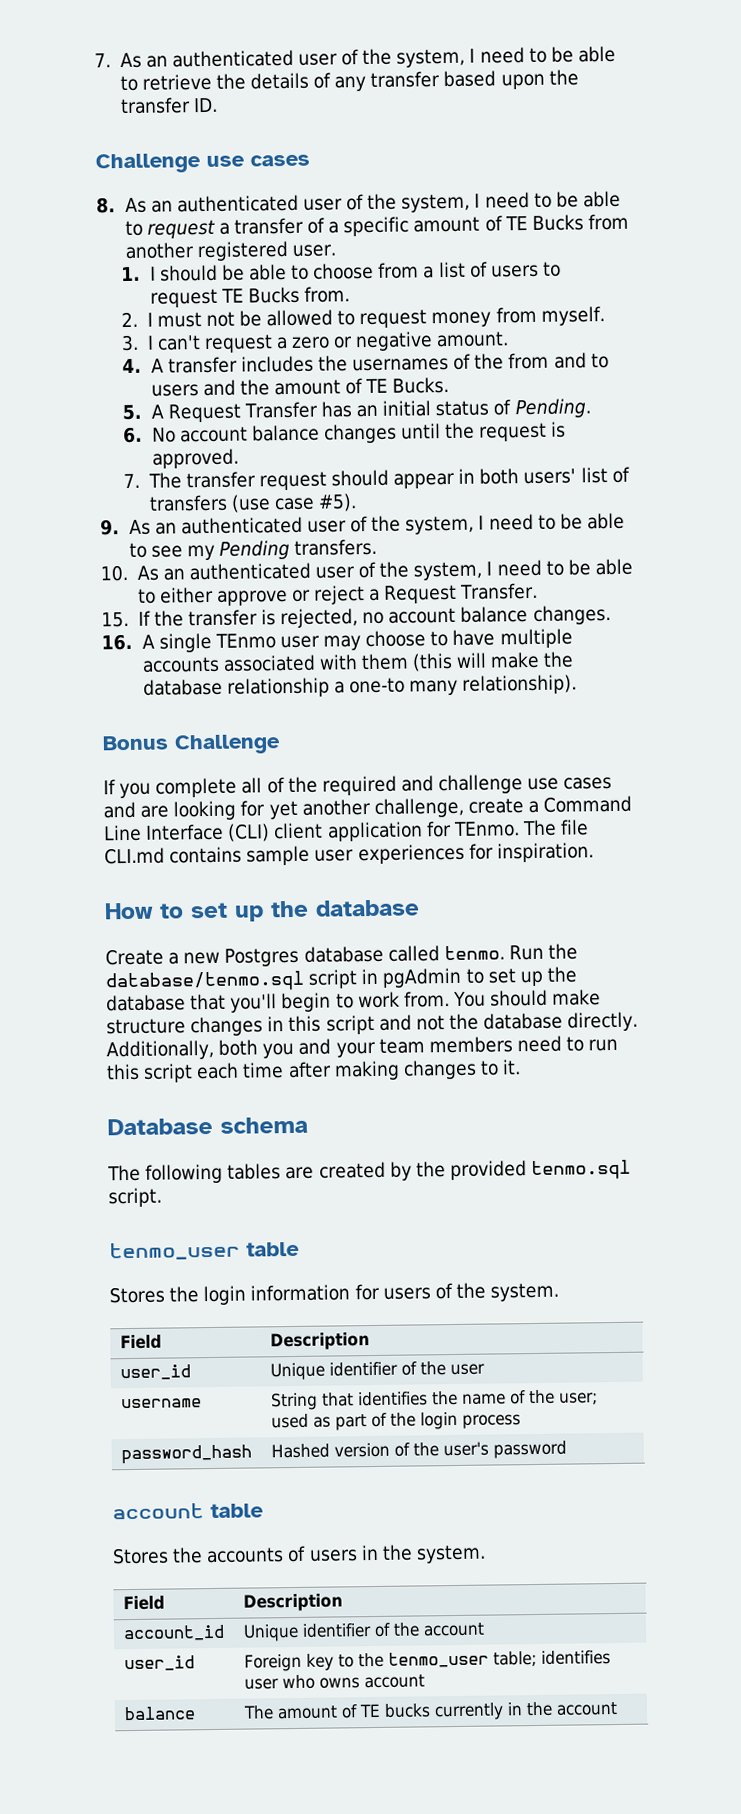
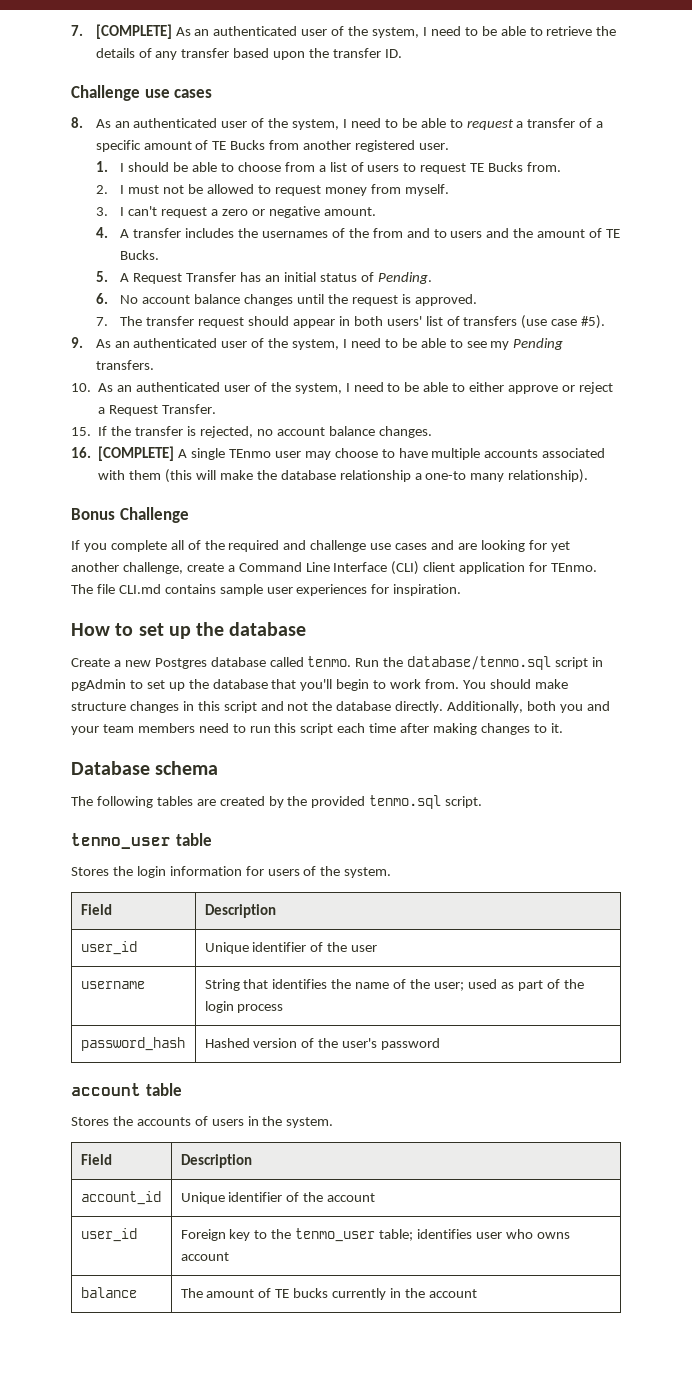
- 7. As an authenticated user of the system, I need to be able to retrieve the details of any transfer based upon the transfer ID.
+ 7. [COMPLETE] As an authenticated user of the system, I need to be able to retrieve the details of any transfer based upon the transfer ID.
- 16. A single TEnmo user may choose to have multiple accounts associated with them (this will make the database relationship a one-to many relationship).
+ 16. [COMPLETE] A single TEnmo user may choose to have multiple accounts associated with them (this will make the database relationship a one-to many relationship).

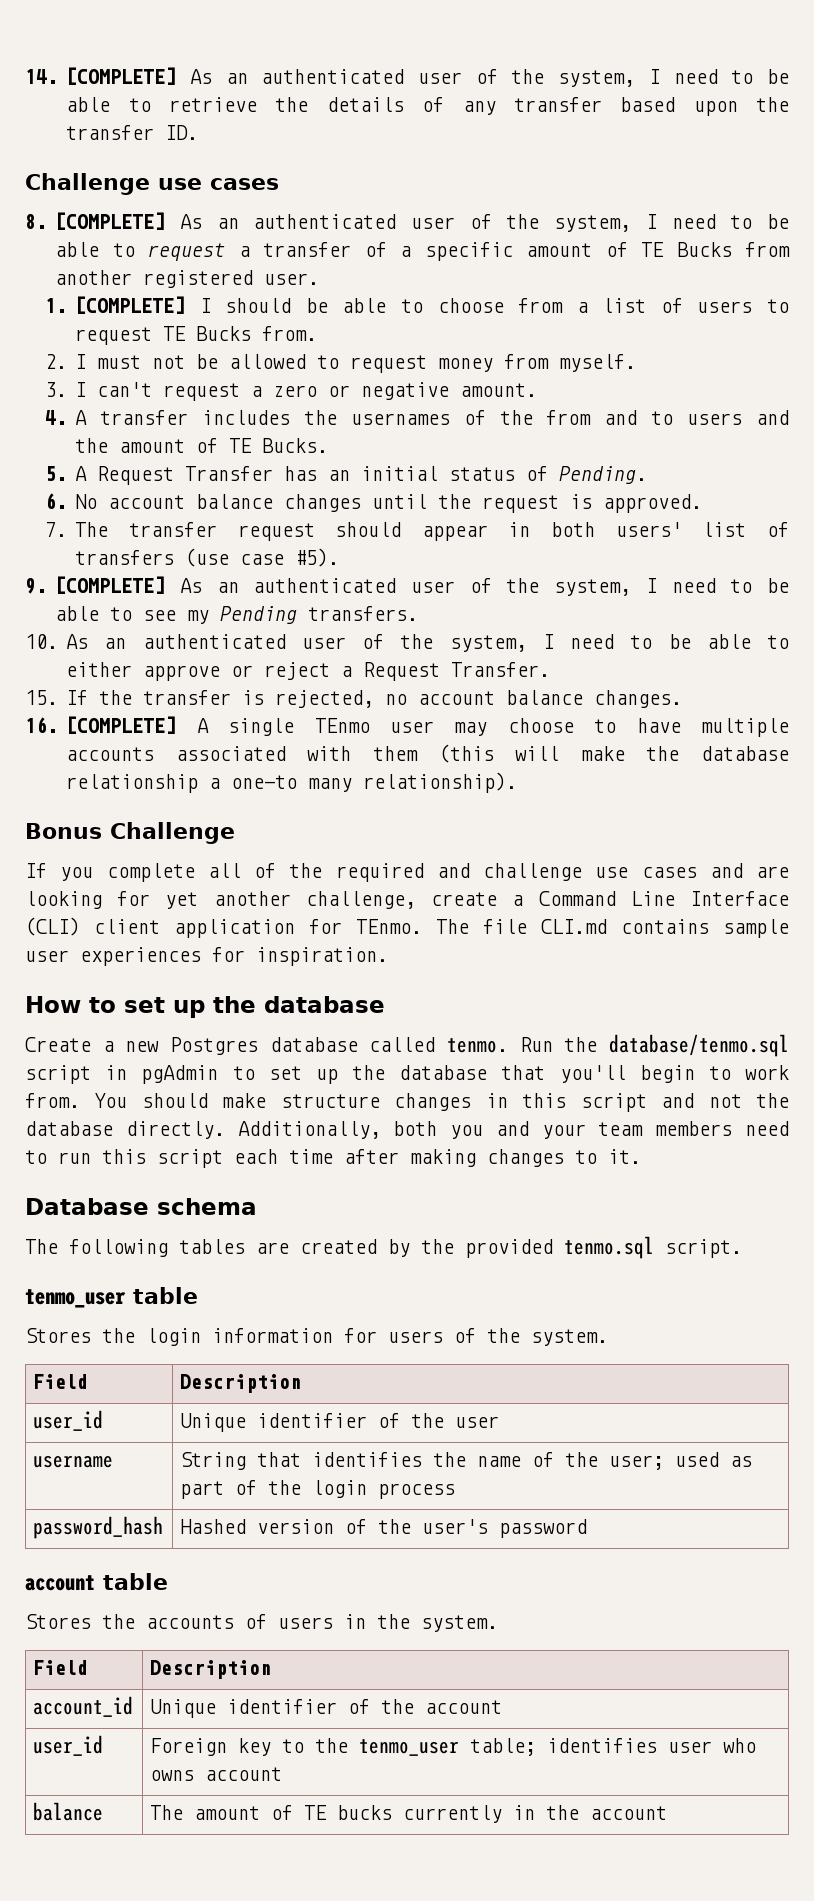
- 7. [COMPLETE] As an authenticated user of the system, I need to be able to retrieve the details of any transfer based upon the transfer ID.
+ 14. [COMPLETE] As an authenticated user of the system, I need to be able to retrieve the details of any transfer based upon the transfer ID.
- 8. As an authenticated user of the system, I need to be able to request a transfer of a specific amount of TE Bucks from another registered user.
+ 8. [COMPLETE] As an authenticated user of the system, I need to be able to request a transfer of a specific amount of TE Bucks from another registered user.
- 1. I should be able to choose from a list of users to request TE Bucks from.
+ 1. [COMPLETE] I should be able to choose from a list of users to request TE Bucks from.
- 9. As an authenticated user of the system, I need to be able to see my Pending transfers.
+ 9. [COMPLETE] As an authenticated user of the system, I need to be able to see my Pending transfers.

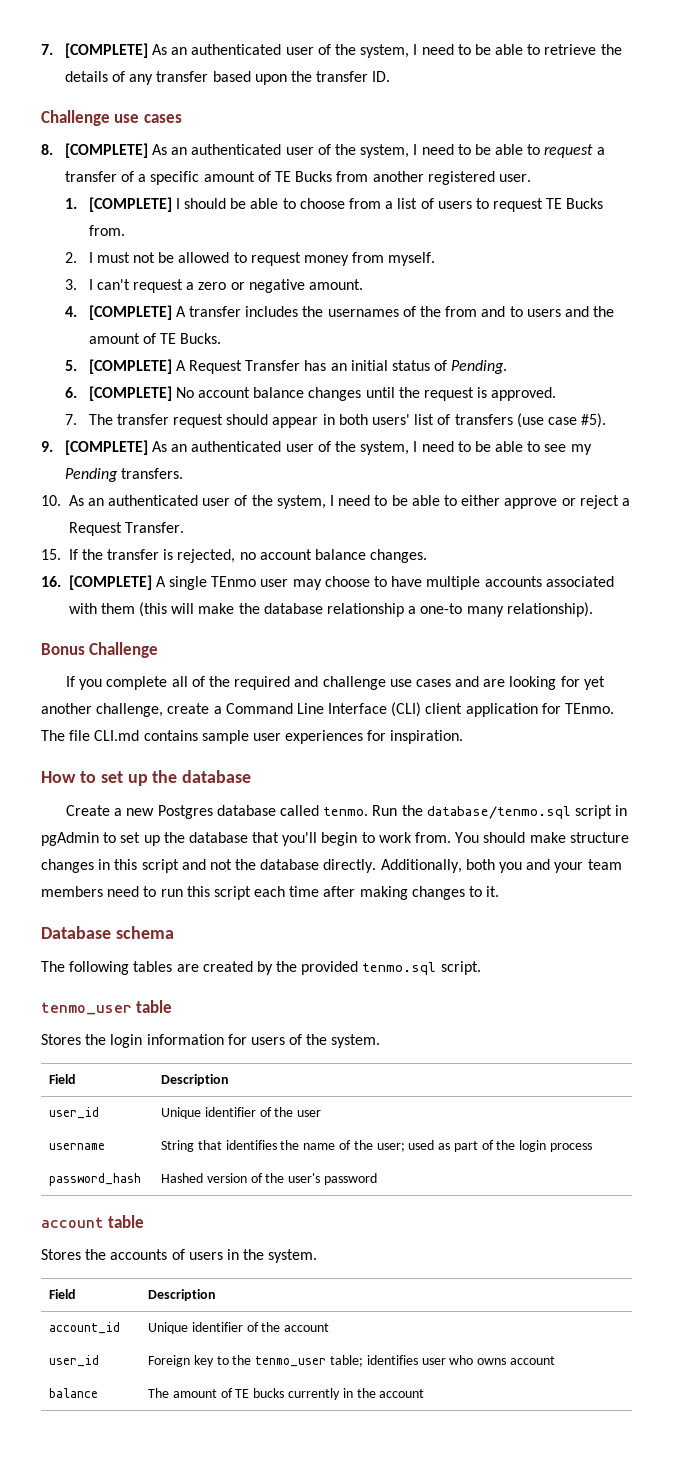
- 14. [COMPLETE] As an authenticated user of the system, I need to be able to retrieve the details of any transfer based upon the transfer ID.
+ 7. [COMPLETE] As an authenticated user of the system, I need to be able to retrieve the details of any transfer based upon the transfer ID.
- 4. A transfer includes the usernames of the from and to users and the amount of TE Bucks.
+ 4. [COMPLETE] A transfer includes the usernames of the from and to users and the amount of TE Bucks.
- 5. A Request Transfer has an initial status of Pending.
+ 5. [COMPLETE] A Request Transfer has an initial status of Pending.
- 6. No account balance changes until the request is approved.
+ 6. [COMPLETE] No account balance changes until the request is approved.

